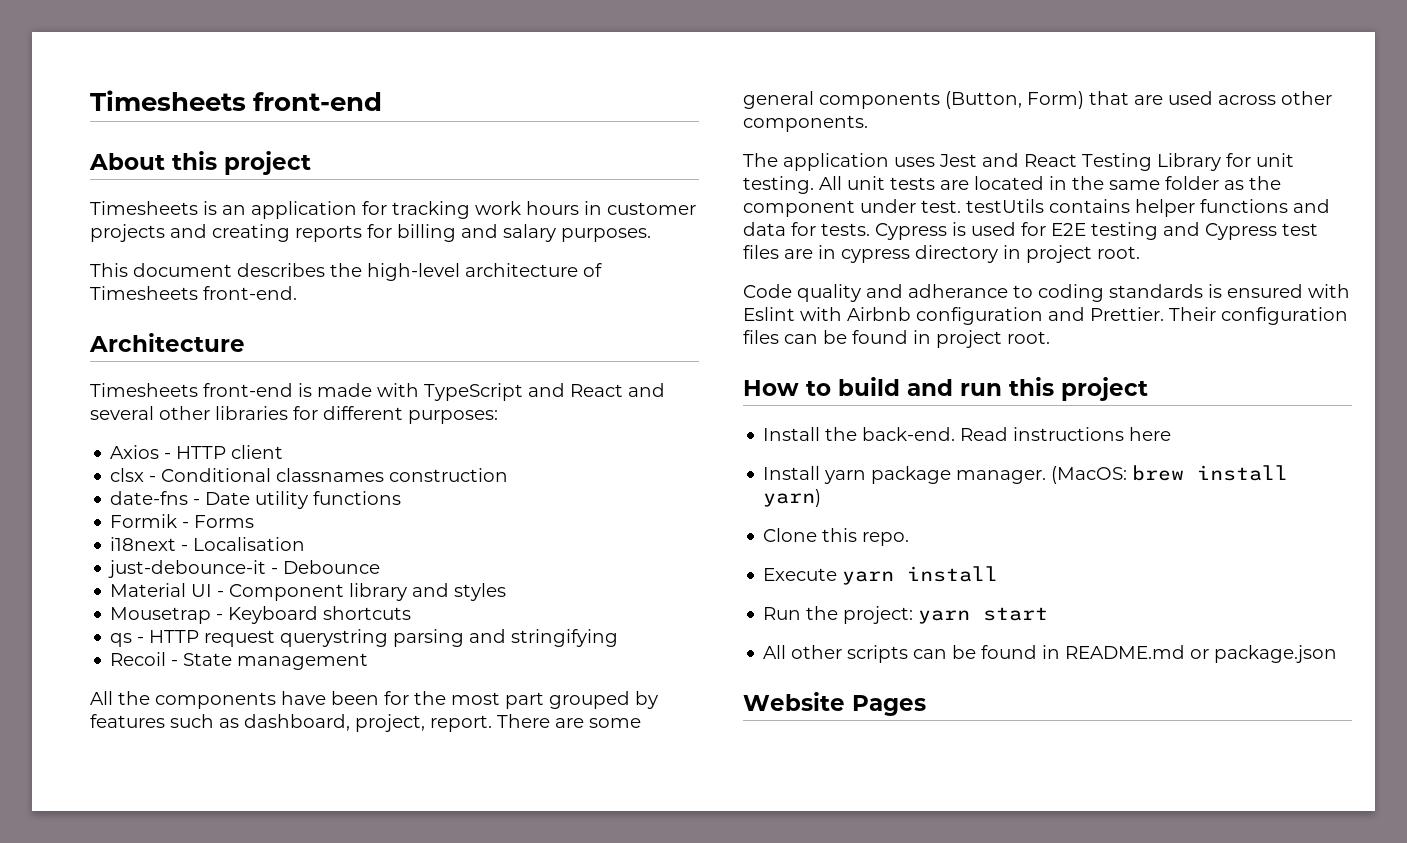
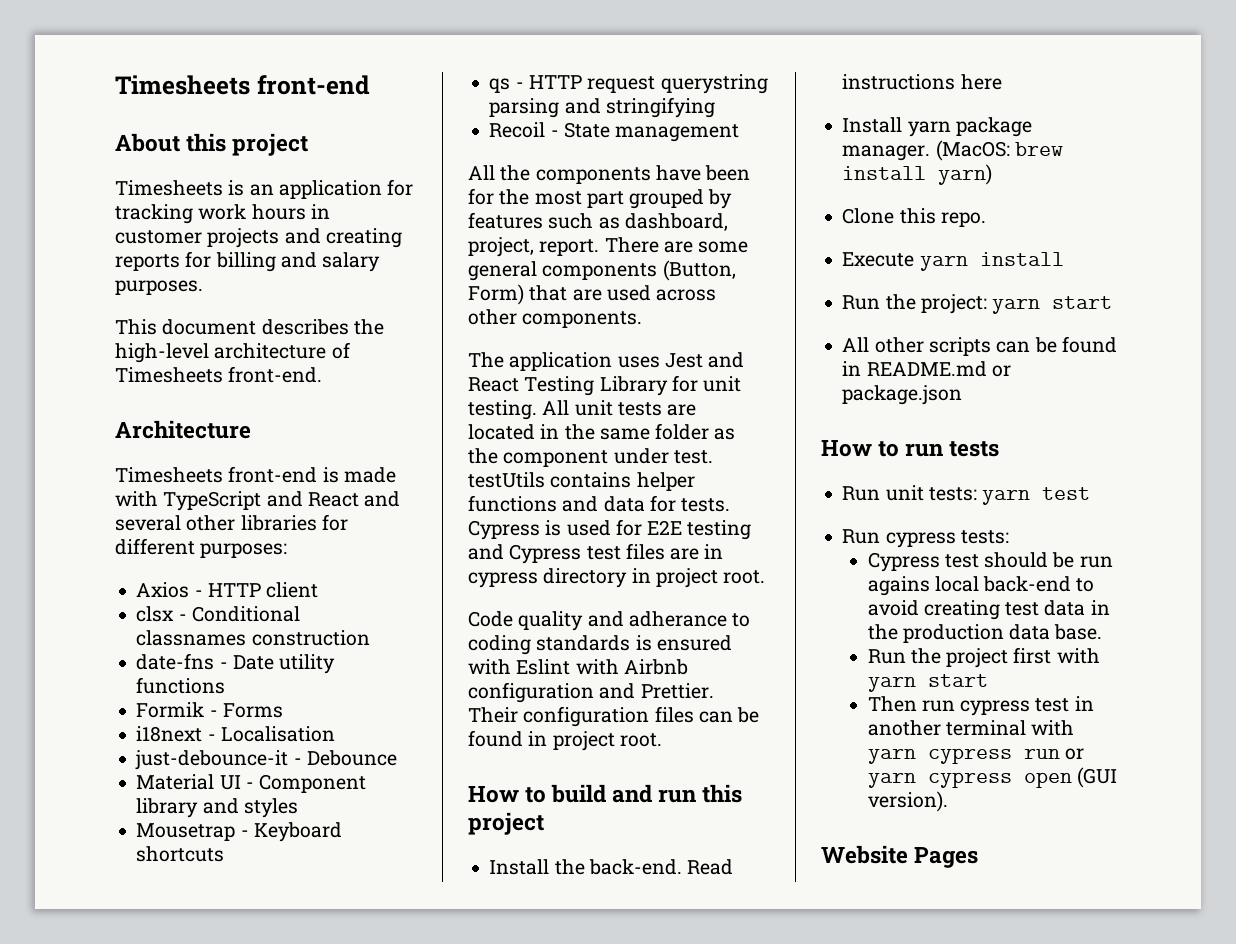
+ How to run tests
+ Run unit tests: yarn test
+ Run cypress tests:
+ Cypress test should be run agains local back-end to avoid creating test data in the production data base.
+ Run the project first with yarn start
+ Then run cypress test in another terminal with yarn cypress run or yarn cypress open (GUI version).

